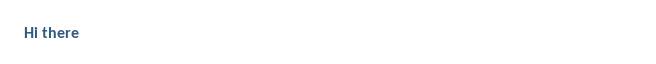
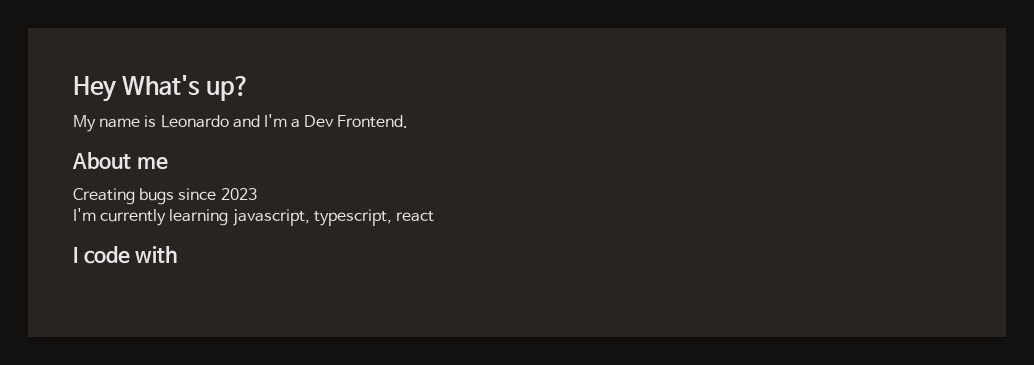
- Hi there
+ Hey What's up?
+ My name is Leonardo and I'm a Dev Frontend.
+ About me
+ Creating bugs since 2023
+ I'm currently learning javascript, typescript, react
+ I code with

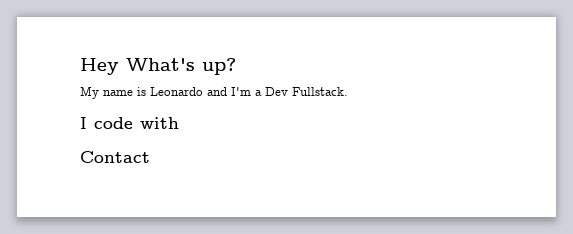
- My name is Leonardo and I'm a Dev Frontend.
- About me
- Creating bugs since 2023
- I'm currently learning javascript, typescript, react
+ My name is Leonardo and I'm a Dev Fullstack.
+ Contact

